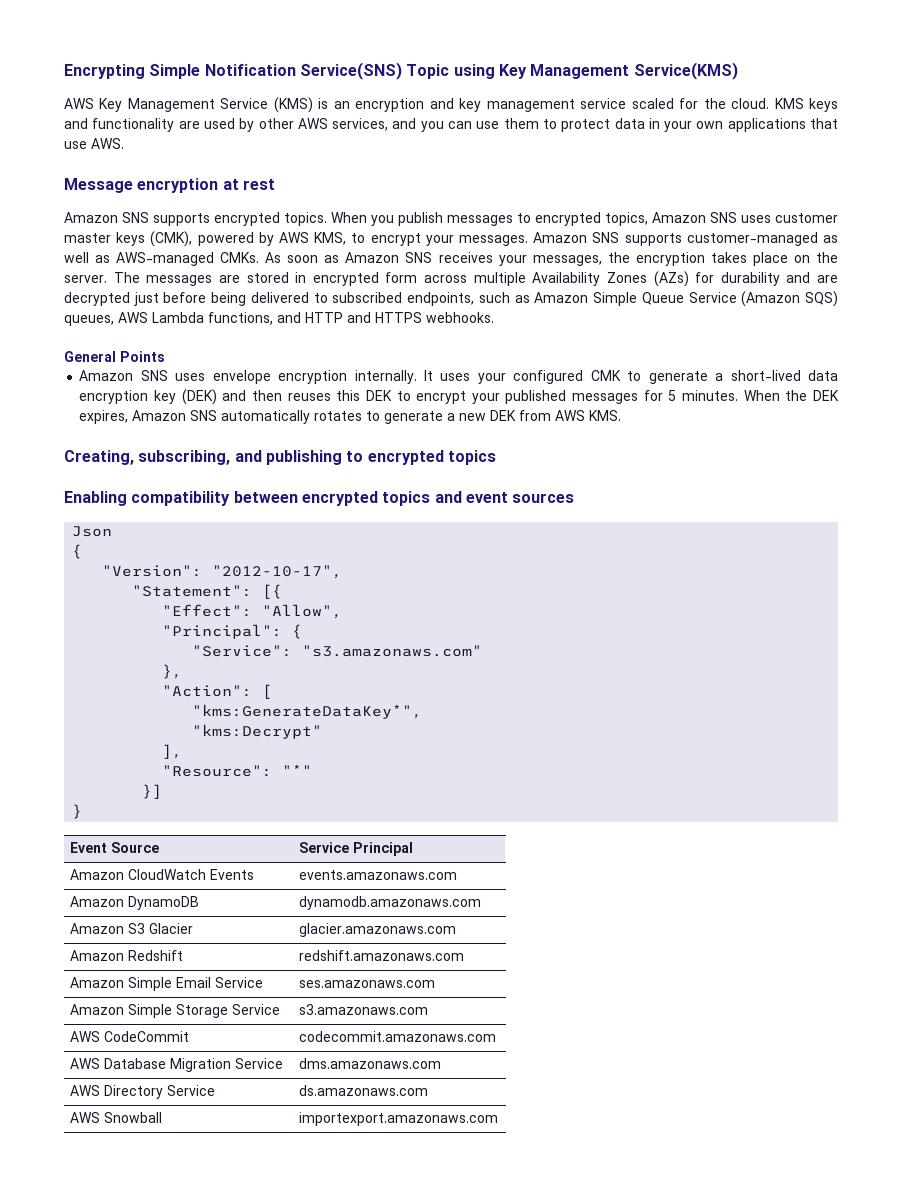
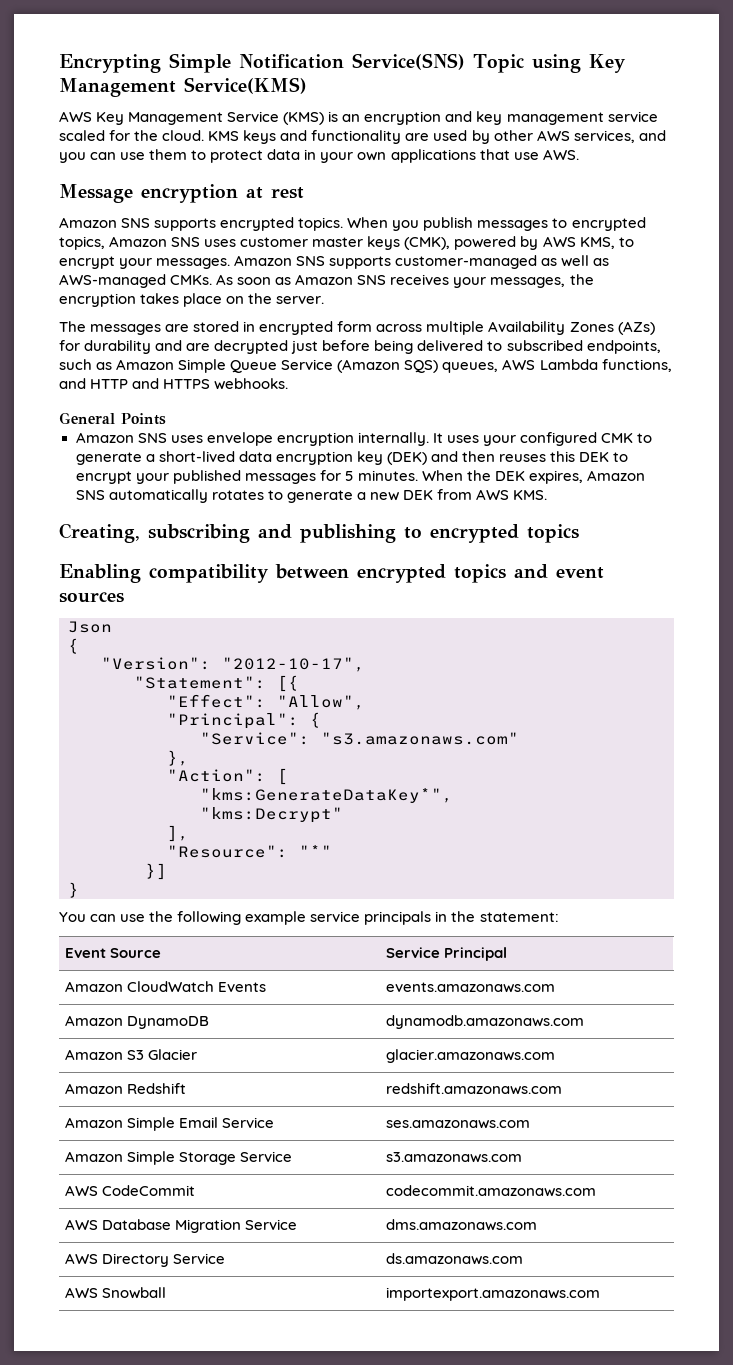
- As soon as Amazon SNS receives your messages, the encryption takes place on the server. The messages are stored in encrypted form across multiple Availability Zones (AZs) for durability and are decrypted just before being delivered to subscribed endpoints, such as Amazon Simple Queue Service (Amazon SQS) queues, AWS Lambda functions, and HTTP and HTTPS webhooks.
+ As soon as Amazon SNS receives your messages, the encryption takes place on the server.
+ The messages are stored in encrypted form across multiple Availability Zones (AZs) for durability and are decrypted just before being delivered to subscribed endpoints, such as Amazon Simple Queue Service (Amazon SQS) queues, AWS Lambda functions, and HTTP and HTTPS webhooks.
- Creating, subscribing, and publishing to encrypted topics
+ Creating, subscribing and publishing to encrypted topics
+ You can use the following example service principals in the statement:

